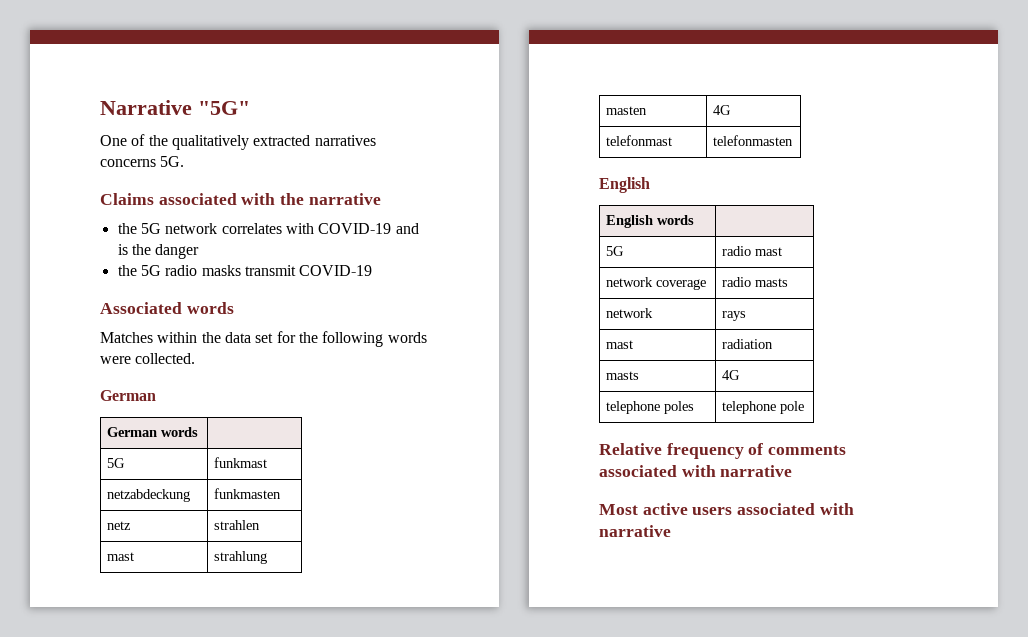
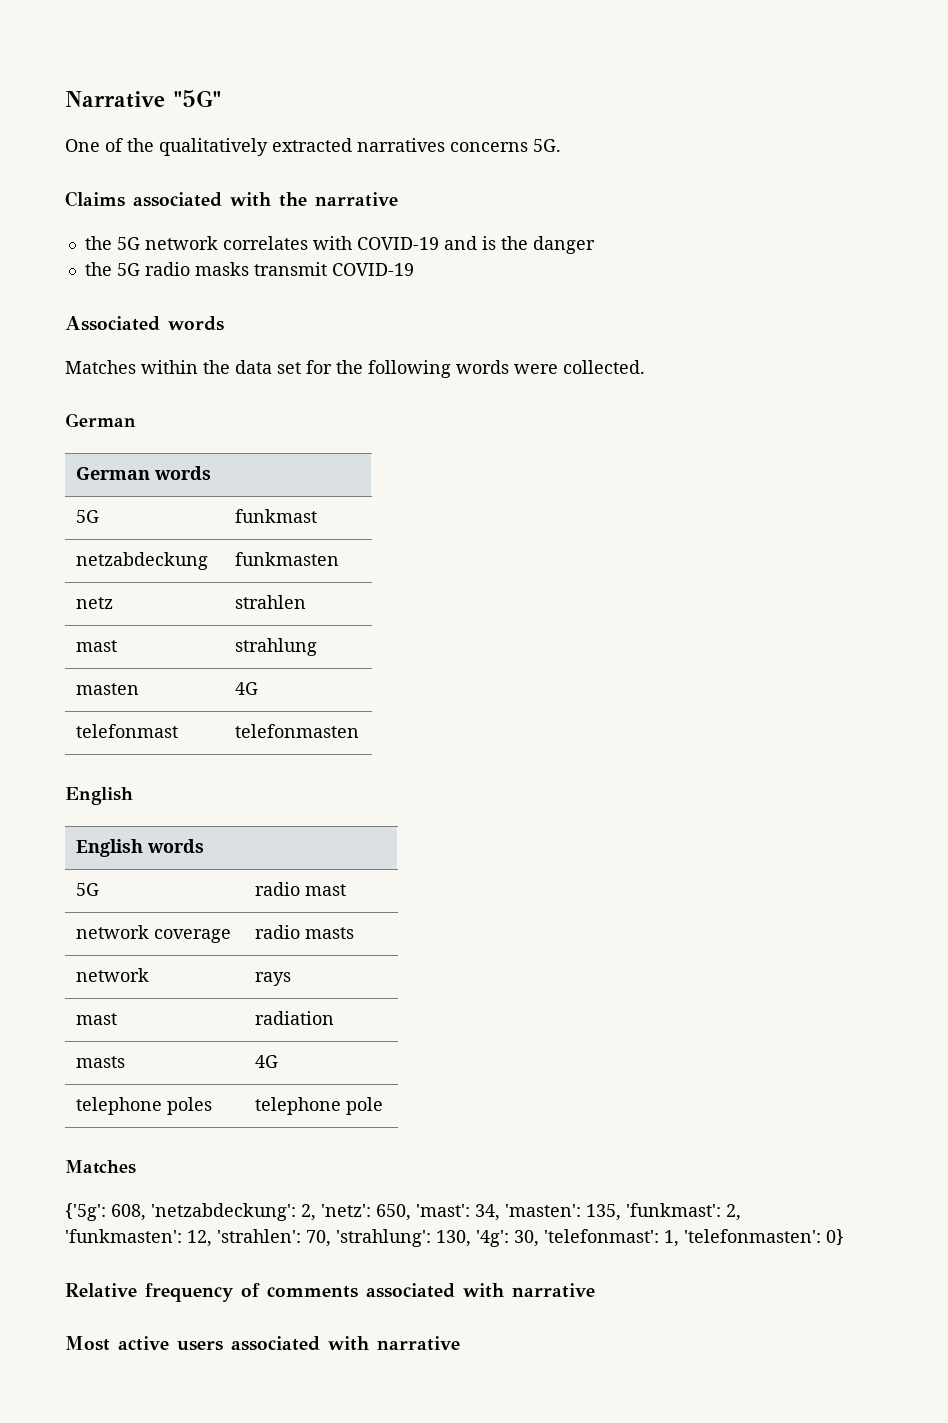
  telephone poles | telephone pole
+ Matches
+ {'5g': 608, 'netzabdeckung': 2, 'netz': 650, 'mast': 34, 'masten': 135, 'funkmast': 2, 'funkmasten': 12, 'strahlen': 70, 'strahlung': 130, '4g': 30, 'telefonmast': 1, 'telefonmasten': 0}

